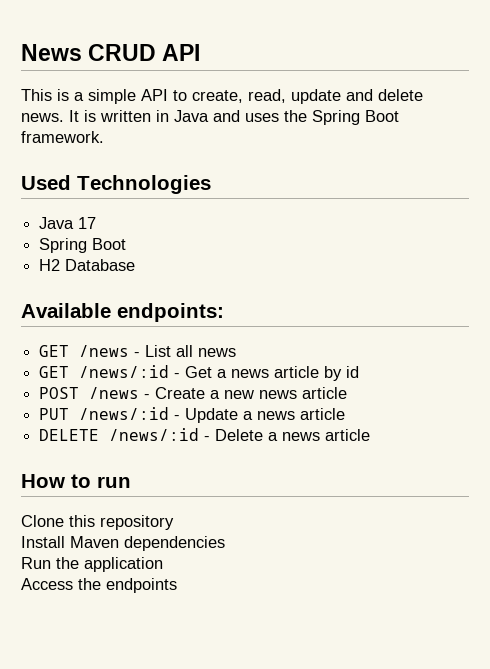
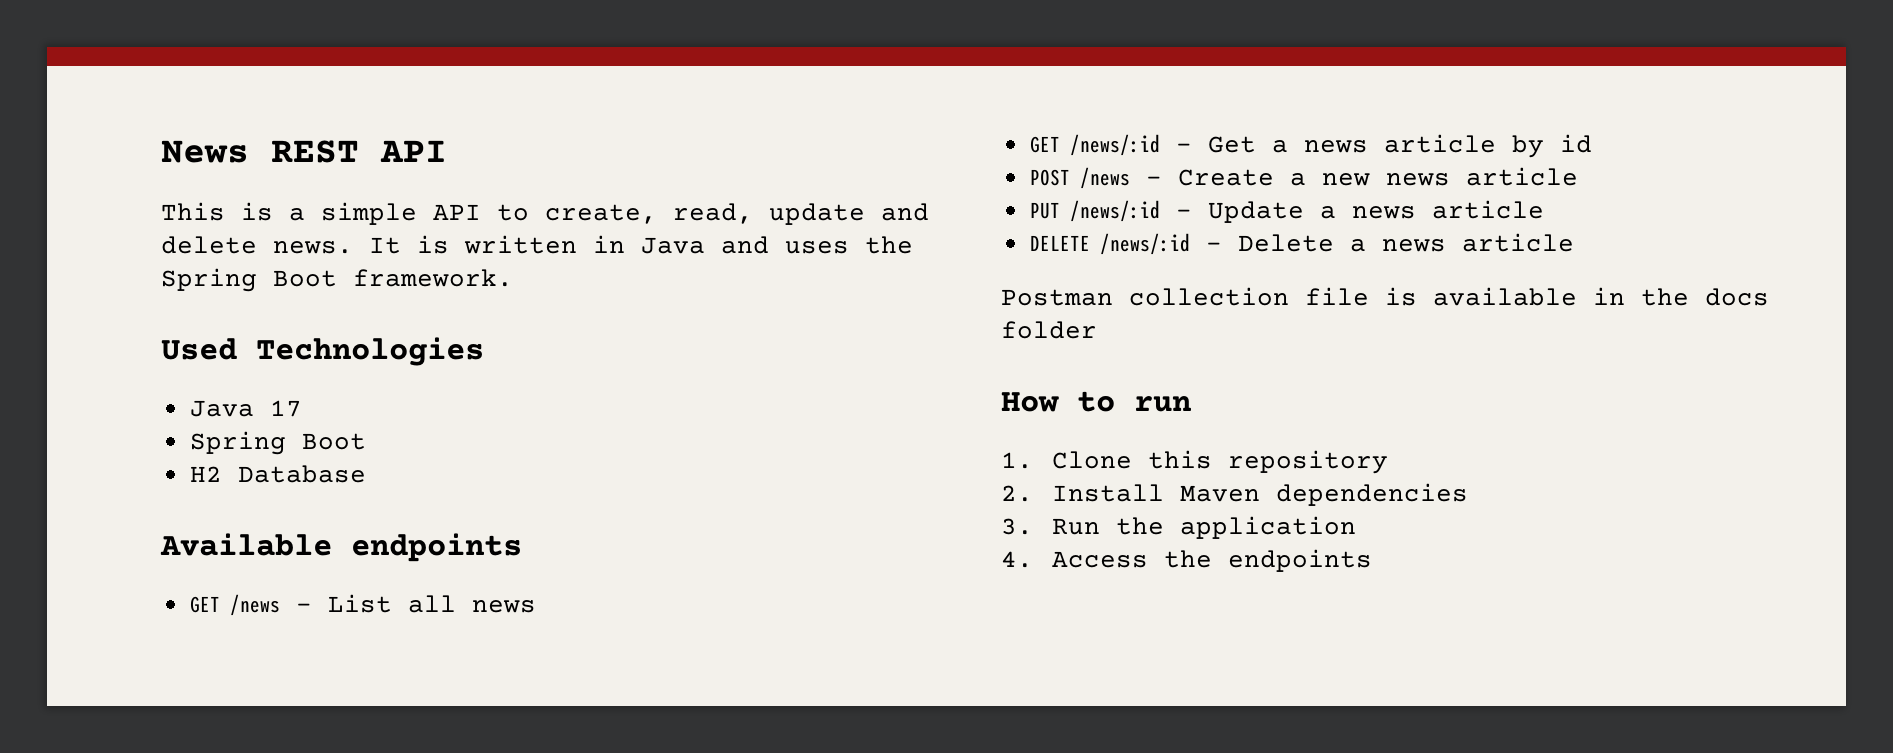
- News CRUD API
+ News REST API
- Available endpoints:
+ Available endpoints
+ Postman collection file is available in the docs folder
- Clone this repository
+ 1. Clone this repository
- Install Maven dependencies
+ 2. Install Maven dependencies
- Run the application
+ 3. Run the application
- Access the endpoints
+ 4. Access the endpoints

